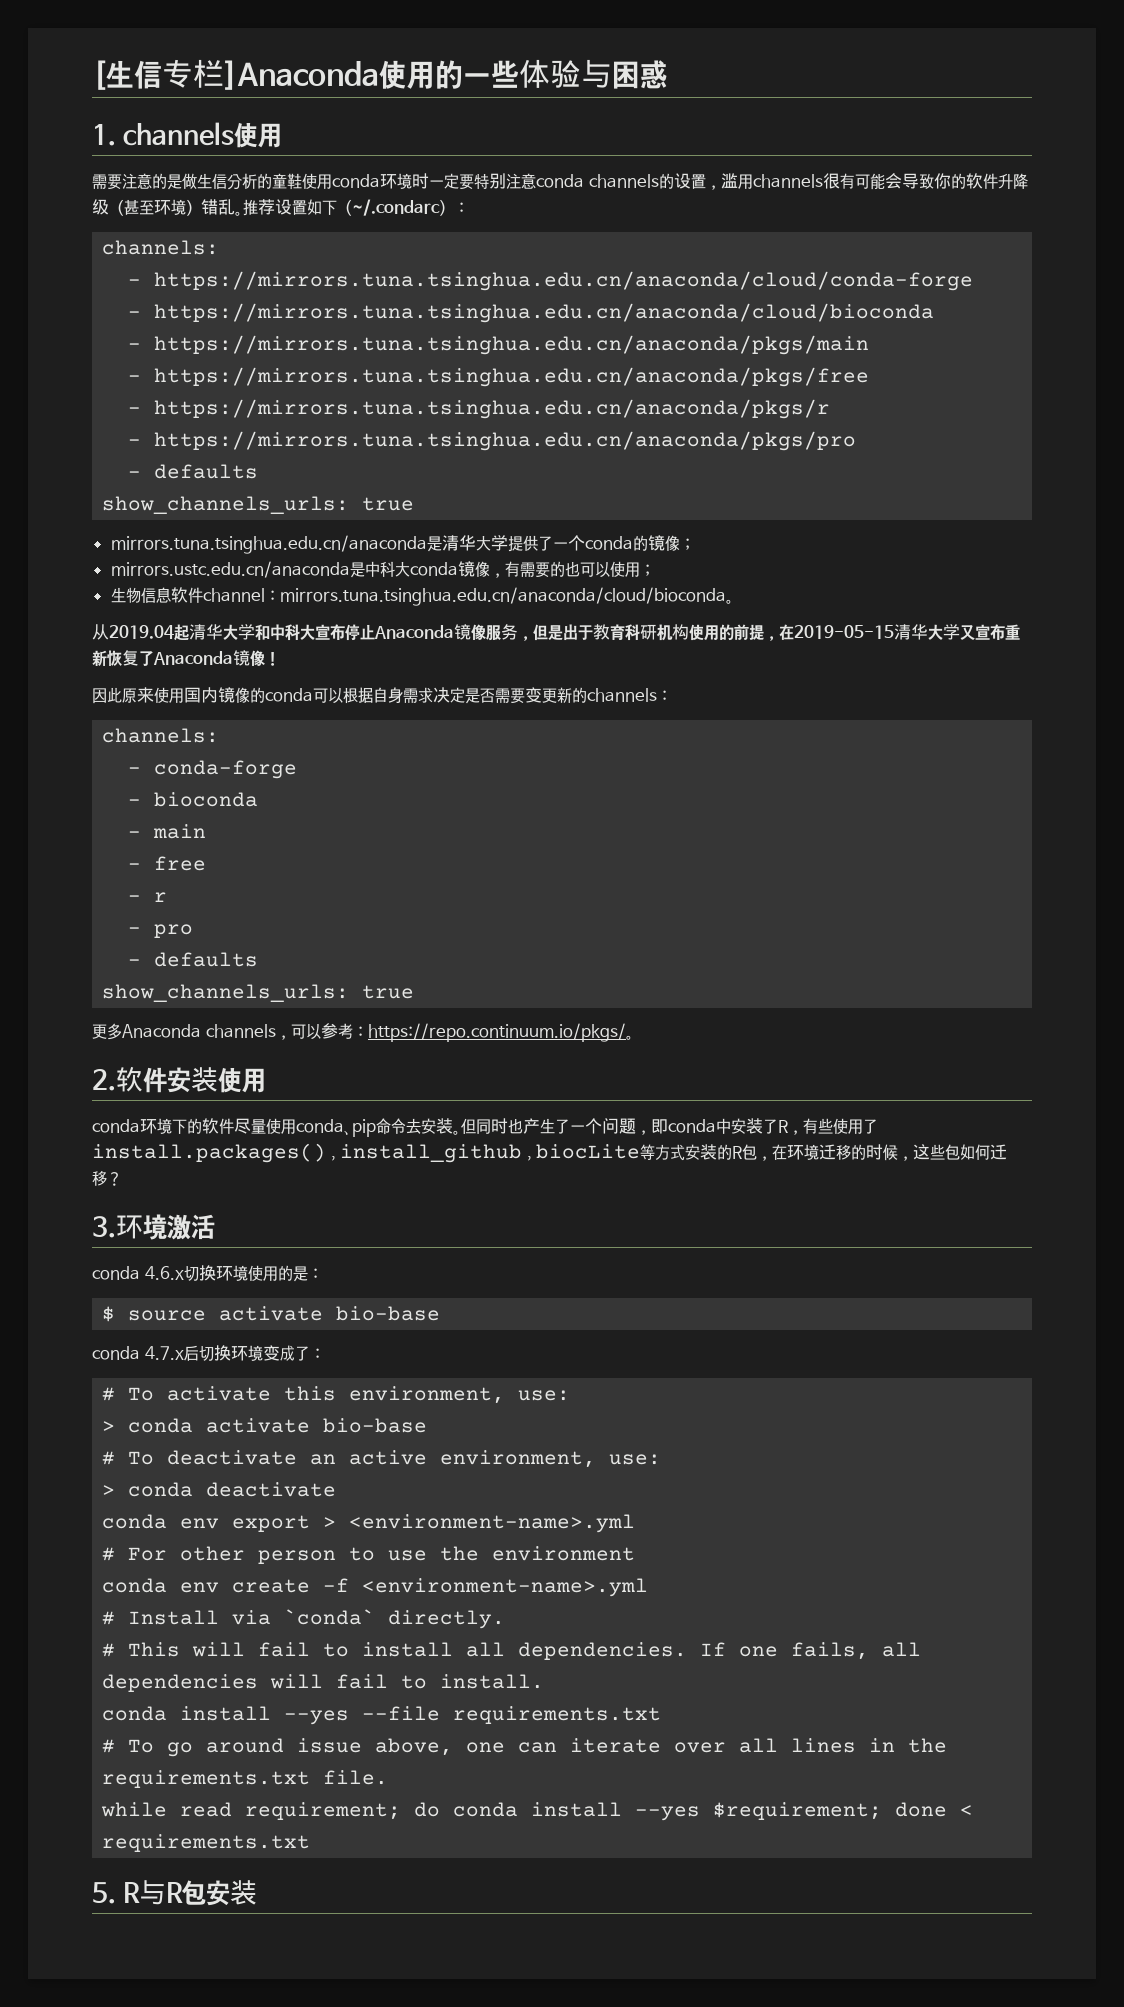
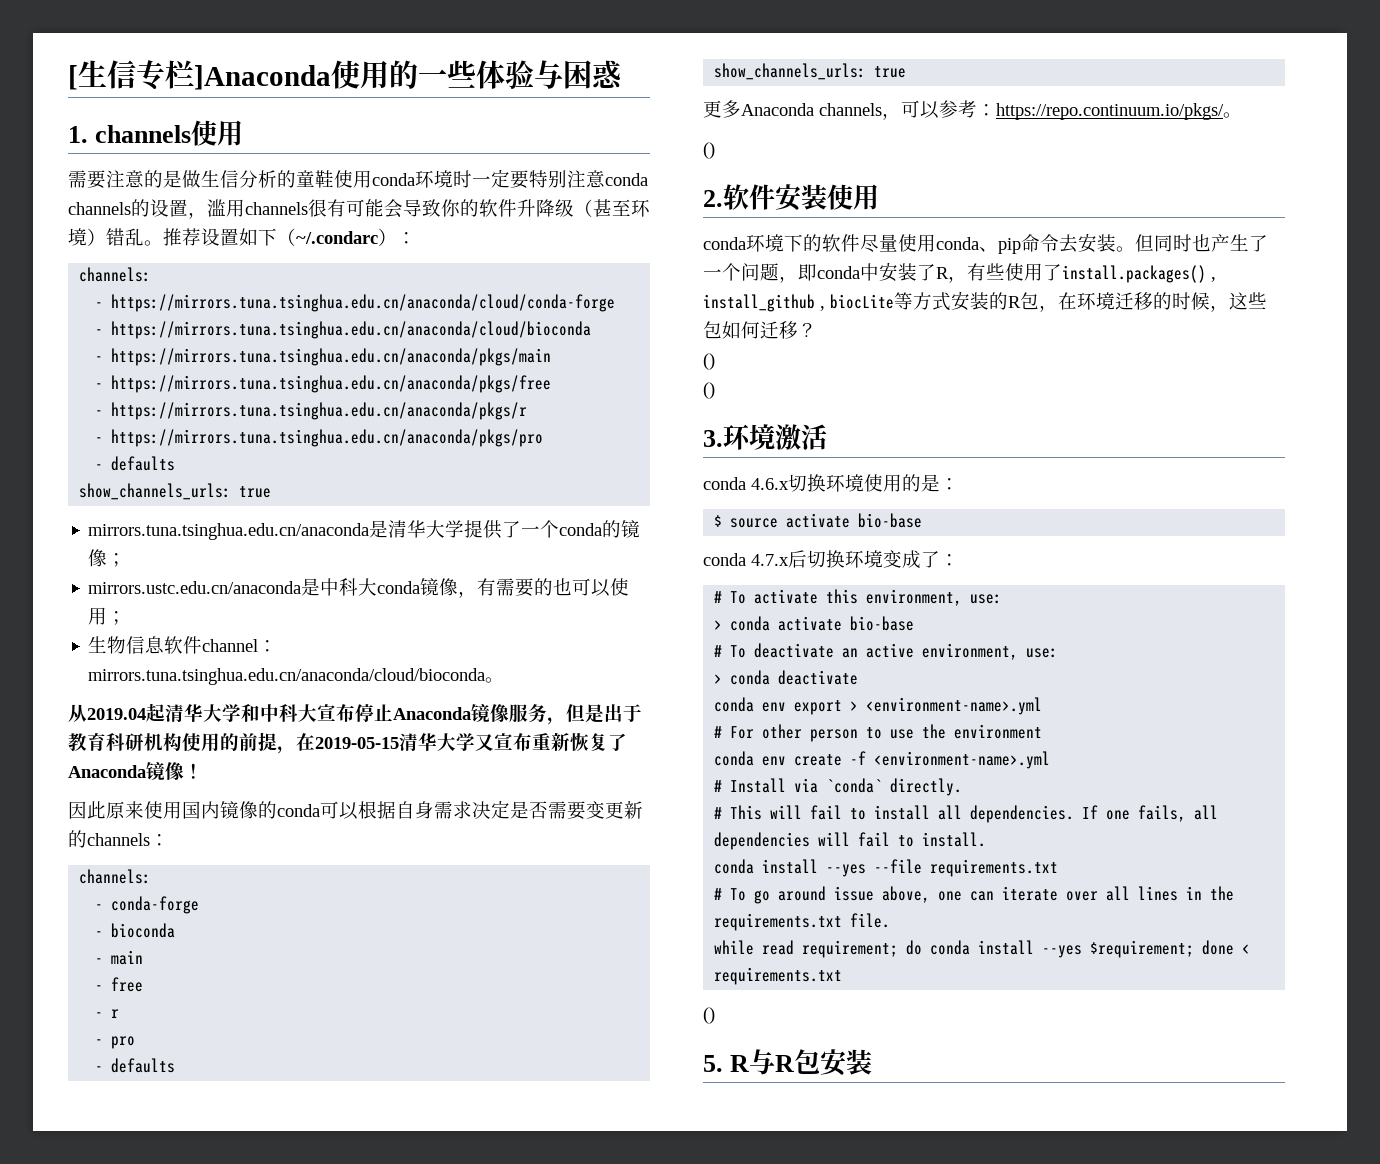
  更多Anaconda channels，可以参考：https://repo.continuum.io/pkgs/。
+ ()
  但同时也产生了一个问题，即conda中安装了R，有些使用了install.packages() , install_github , biocLite等方式安装的R包，在环境迁移的时候，这些包如何迁移？
+ ()
+ ()
  while read requirement; do conda install --yes $requirement; done < requirements.txt
+ ()

